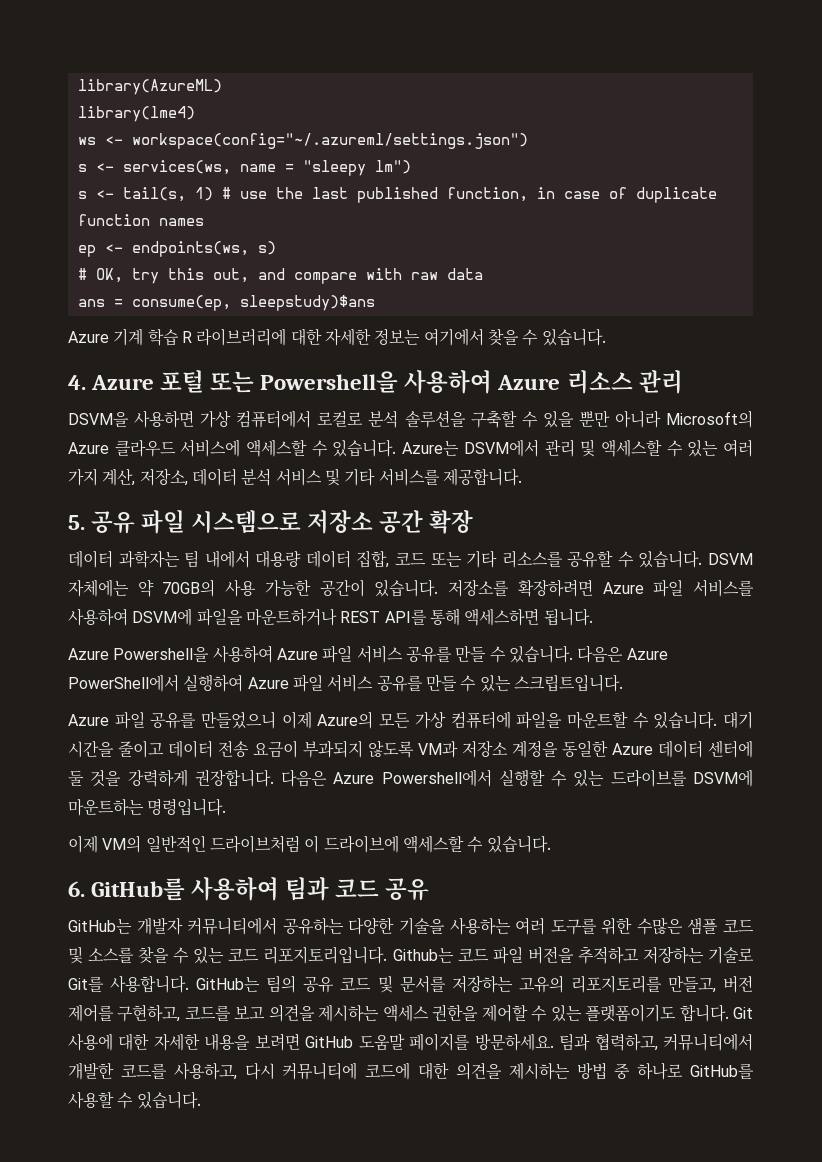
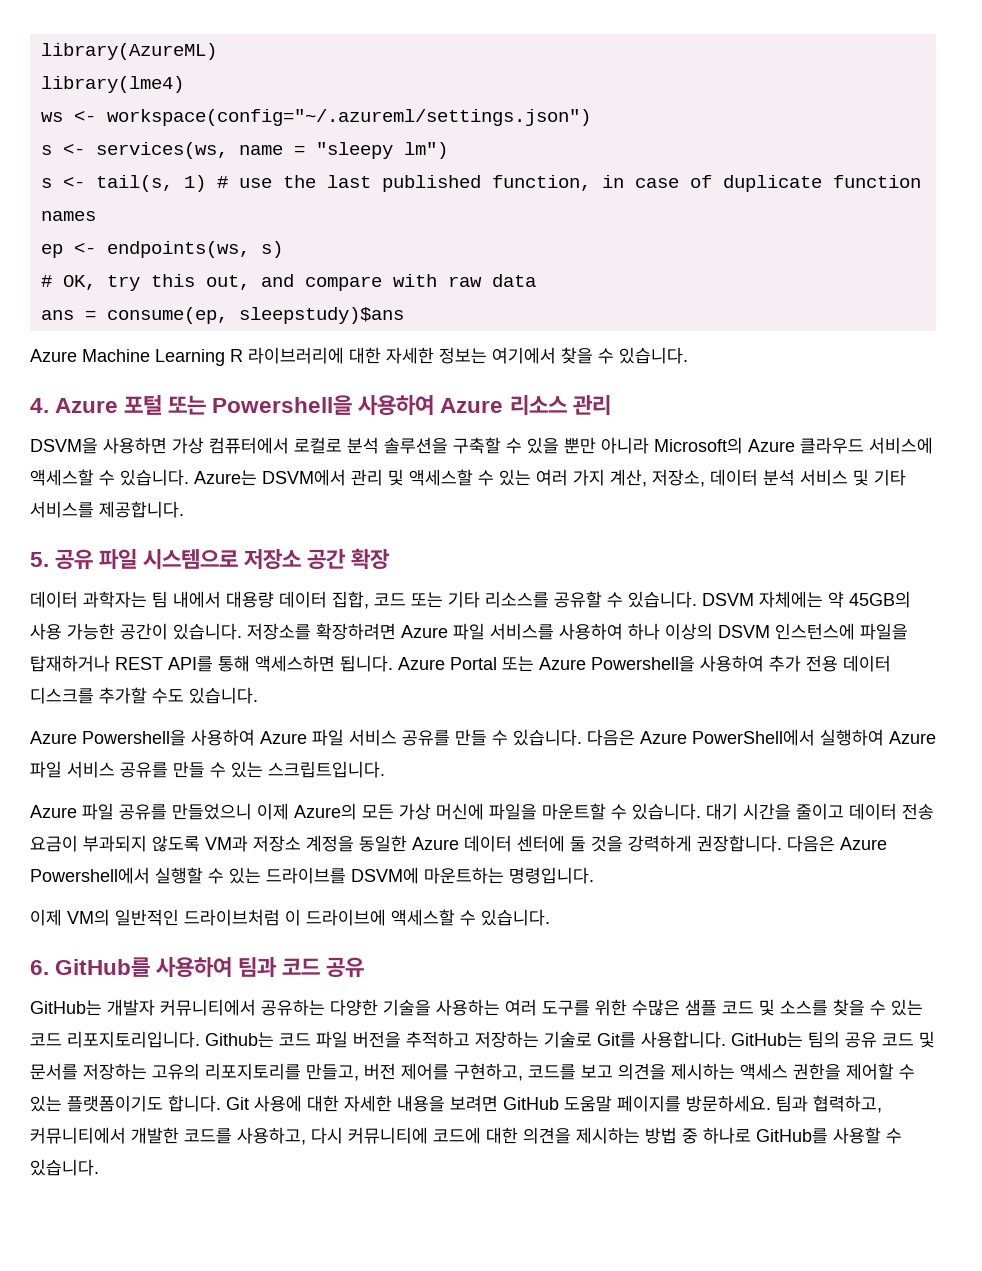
- Azure 기계 학습 R 라이브러리에 대한 자세한 정보는 여기에서 찾을 수 있습니다.
+ Azure Machine Learning R 라이브러리에 대한 자세한 정보는 여기에서 찾을 수 있습니다.
- DSVM 자체에는 약 70GB의 사용 가능한 공간이 있습니다.
+ DSVM 자체에는 약 45GB의 사용 가능한 공간이 있습니다.
- 저장소를 확장하려면 Azure 파일 서비스를 사용하여 DSVM에 파일을 마운트하거나 REST API를 통해 액세스하면 됩니다.
+ 저장소를 확장하려면 Azure 파일 서비스를 사용하여 하나 이상의 DSVM 인스턴스에 파일을 탑재하거나 REST API를 통해 액세스하면 됩니다. Azure Portal 또는 Azure Powershell을 사용하여 추가 전용 데이터 디스크를 추가할 수도 있습니다.
- Azure 파일 공유를 만들었으니 이제 Azure의 모든 가상 컴퓨터에 파일을 마운트할 수 있습니다.
+ Azure 파일 공유를 만들었으니 이제 Azure의 모든 가상 머신에 파일을 마운트할 수 있습니다.

